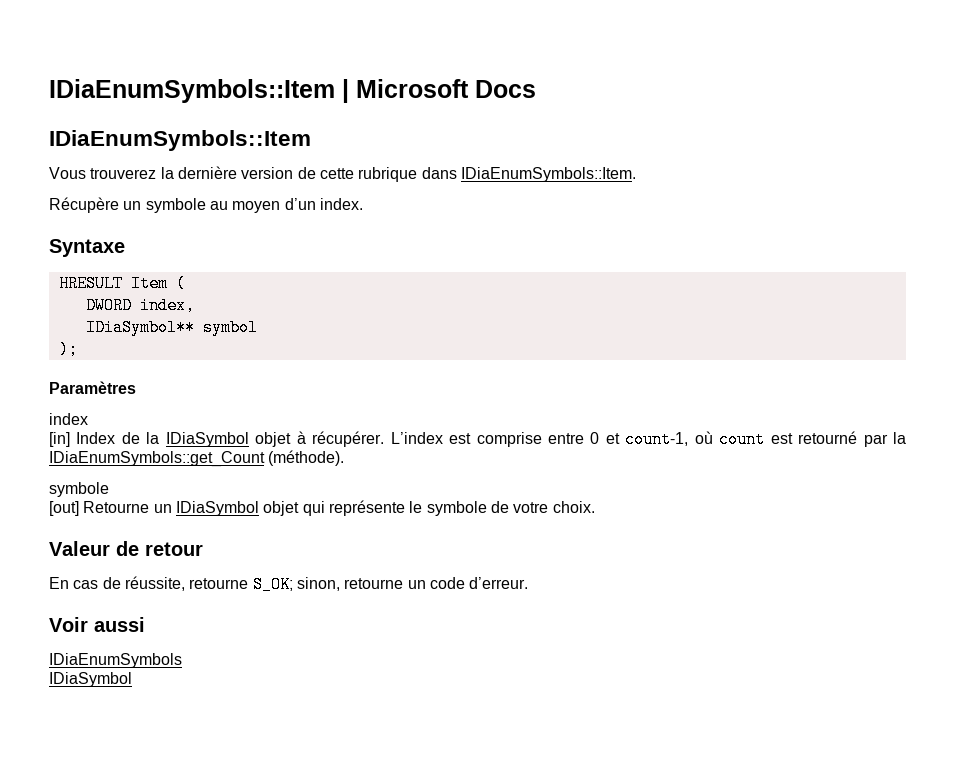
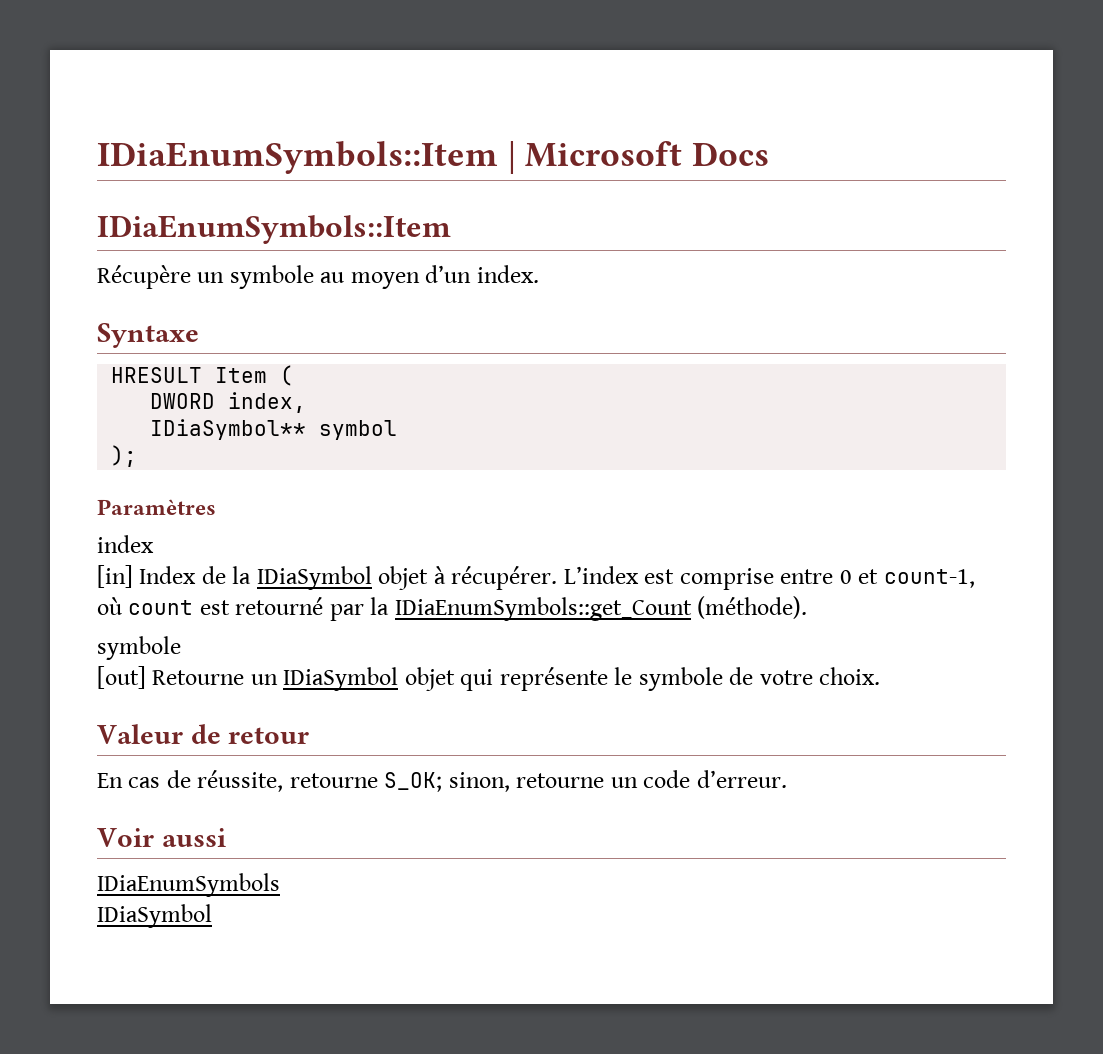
- Vous trouverez la dernière version de cette rubrique dans IDiaEnumSymbols::Item.

